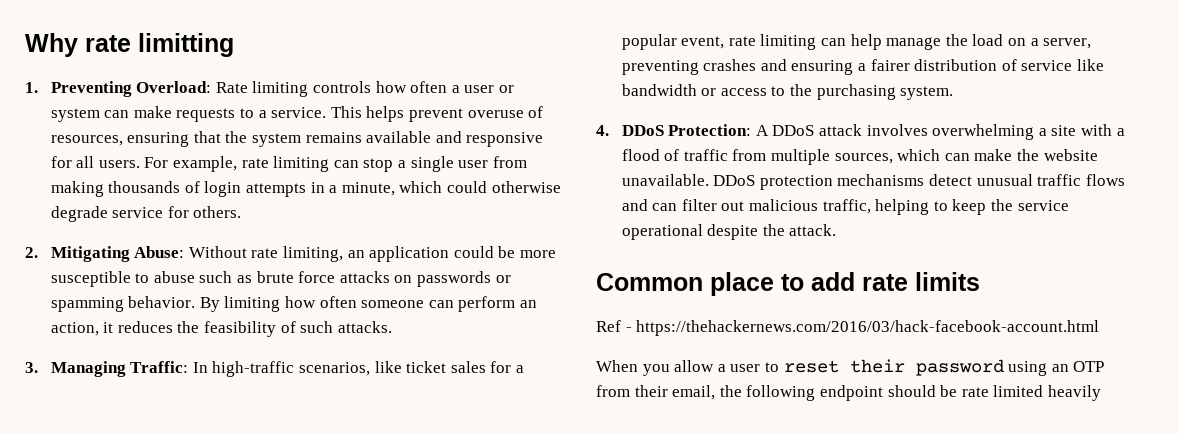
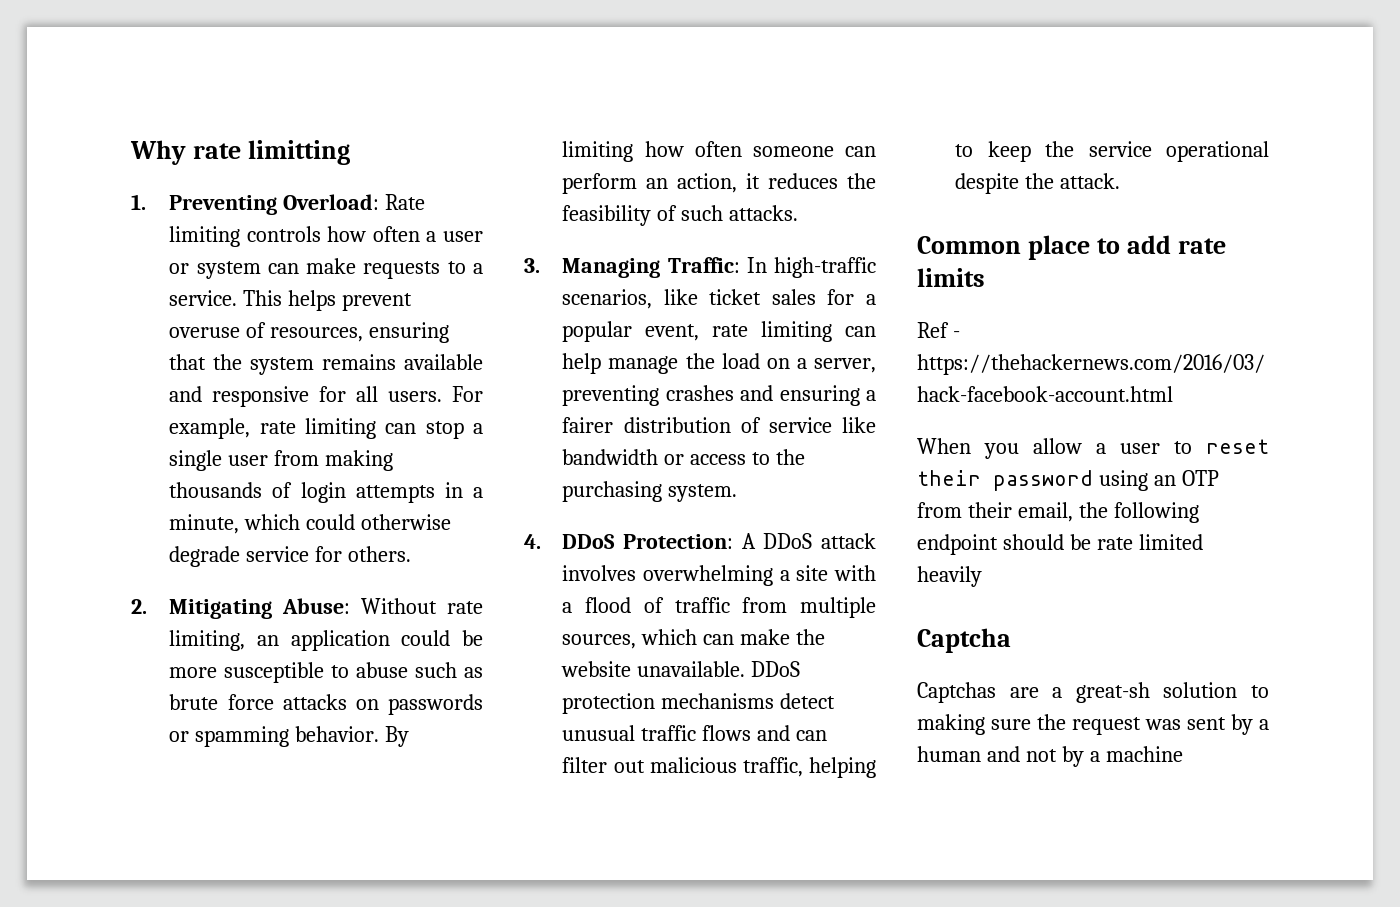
+ Captcha
+ Captchas are a great-sh solution to making sure the request was sent by a human and not by a machine

